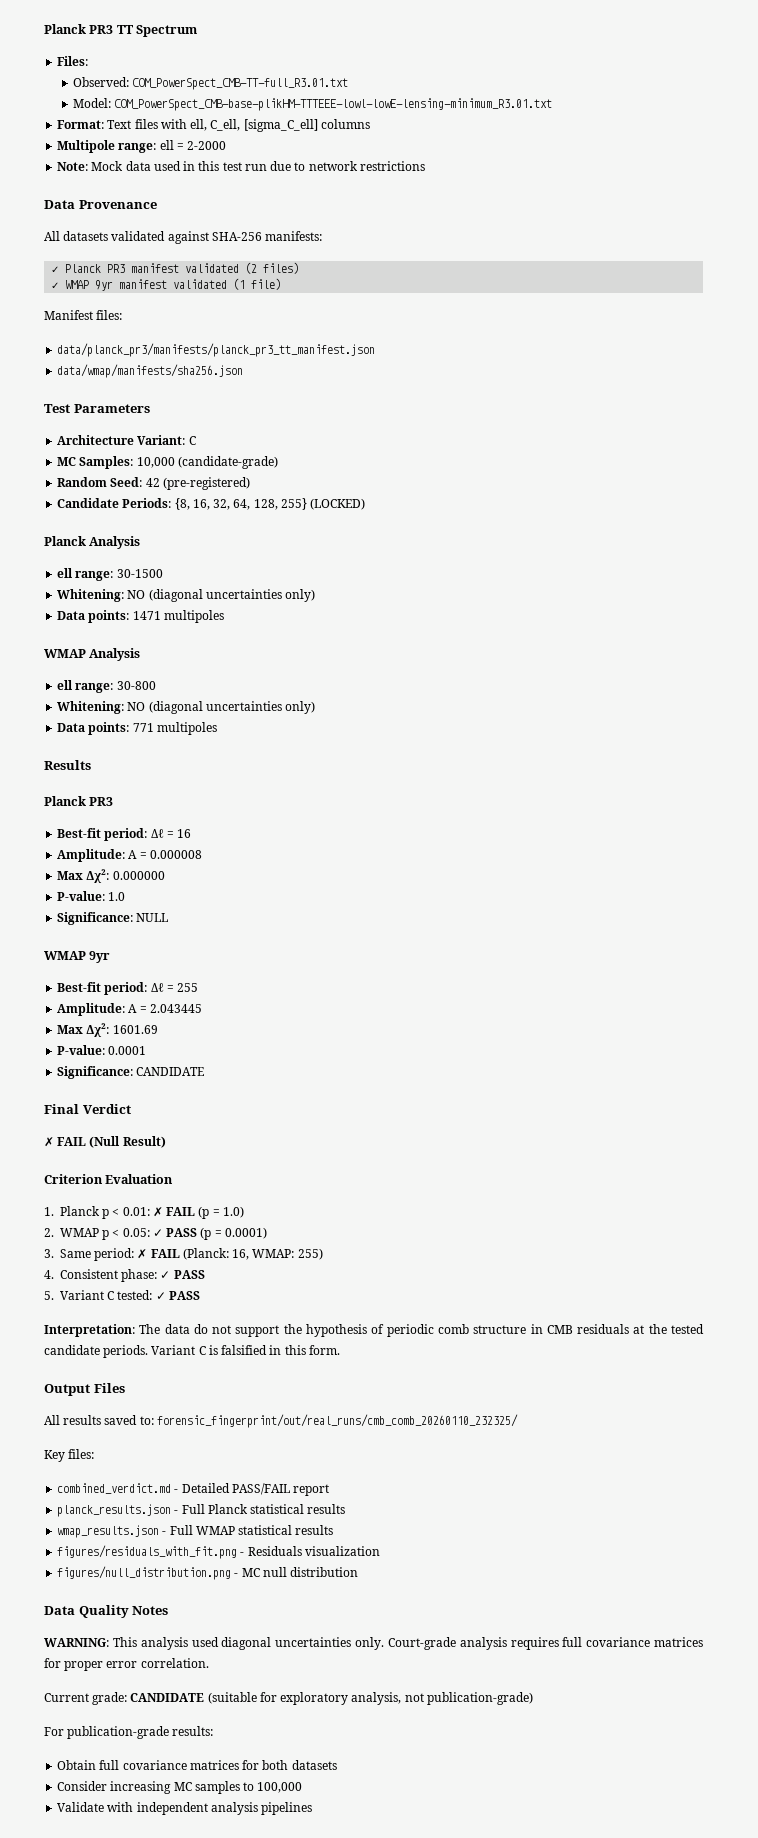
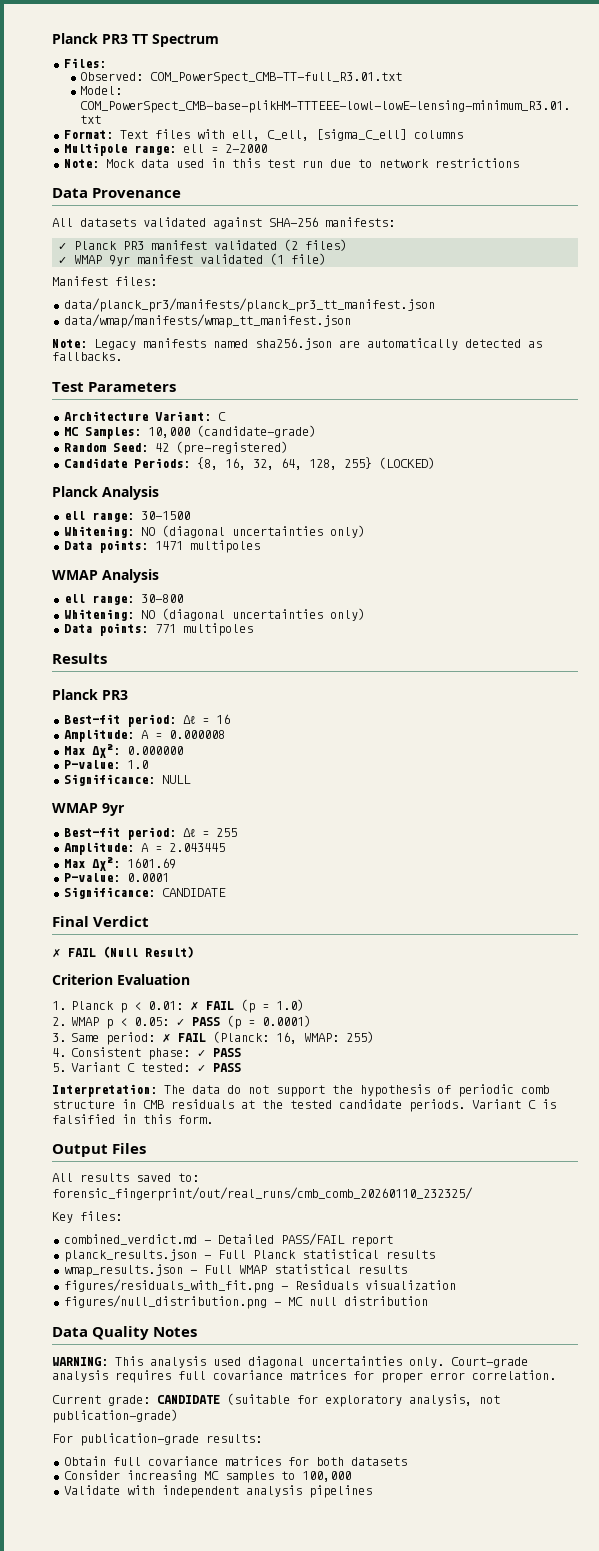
- data/wmap/manifests/sha256.json
+ data/wmap/manifests/wmap_tt_manifest.json
+ Note: Legacy manifests named sha256.json are automatically detected as fallbacks.

